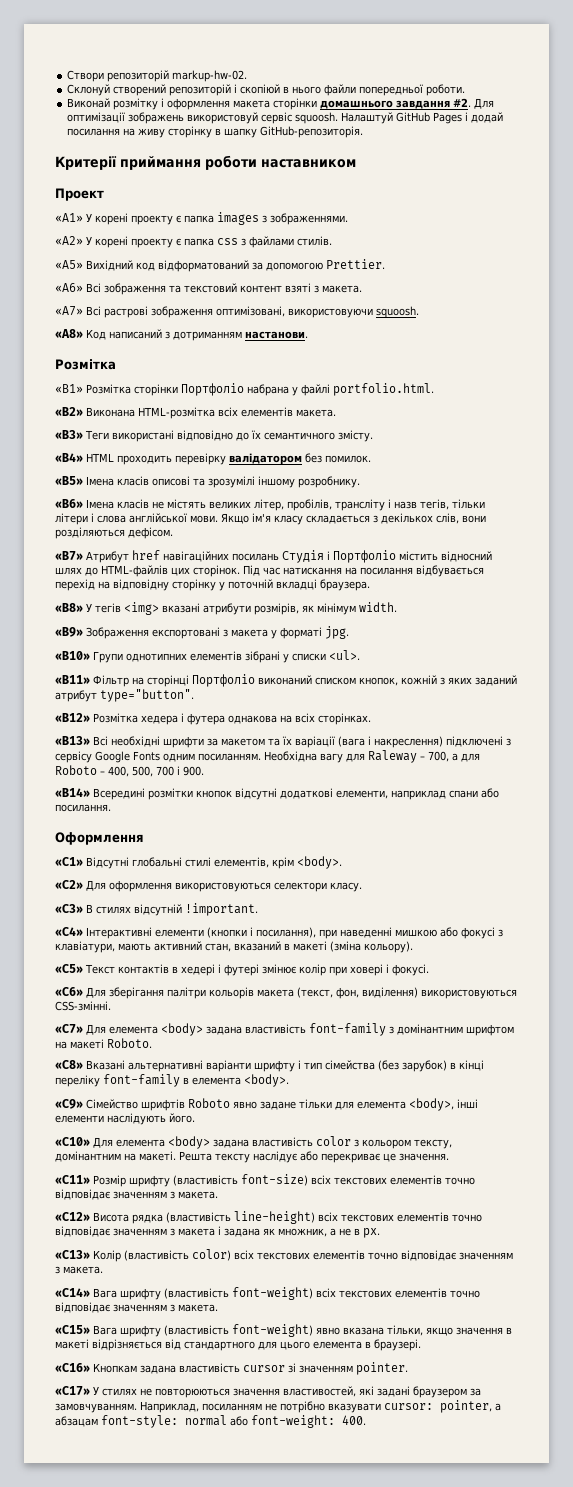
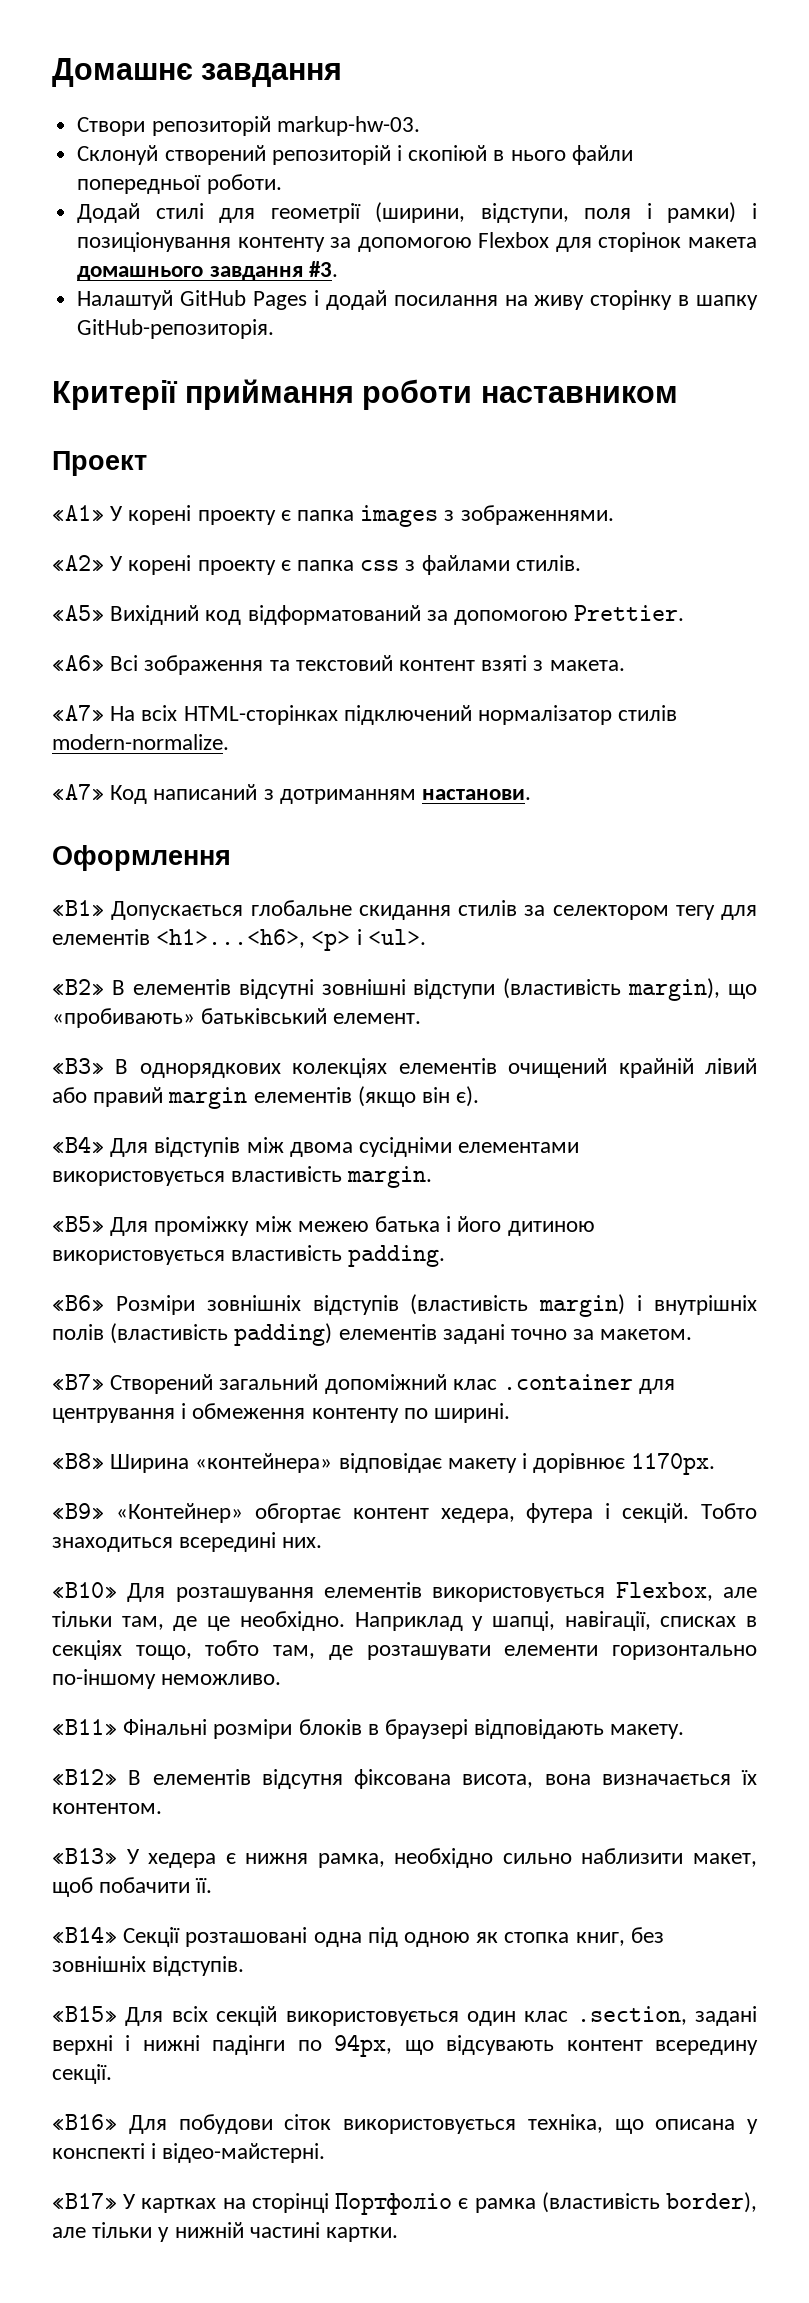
+ Домашнє завдання
- Створи репозиторій markup-hw-02.
+ Створи репозиторій markup-hw-03.
- Виконай розмітку і оформлення макета сторінки домашнього завдання #2. Для оптимізації зображень використовуй сервіс squoosh. Налаштуй GitHub Pages і додай посилання на живу сторінку в шапку GitHub-репозиторія.
+ Додай стилі для геометрії (ширини, відступи, поля і рамки) і позиціонування контенту за допомогою Flexbox для сторінок макета домашнього завдання #3.
+ Налаштуй GitHub Pages і додай посилання на живу сторінку в шапку GitHub-репозиторія.
- «A7» Всі растрові зображення оптимізовані, використовуючи squoosh.
- «A8» Код написаний з дотриманням настанови.
- Розмітка
+ «A7» На всіх HTML-сторінках підключений нормалізатор стилів modern-normalize.
+ «A7» Код написаний з дотриманням настанови.
+ Оформлення
- «B1» Розмітка сторінки Портфоліо набрана у файлі portfolio.html.
- «B2» Виконана HTML-розмітка всіх елементів макета.
- «B3» Теги використані відповідно до їх семантичного змісту.
- «B4» HTML проходить перевірку валідатором без помилок.
- «B5» Імена класів описові та зрозумілі іншому розробнику.
- «B6» Імена класів не містять великих літер, пробілів, трансліту і назв тегів, тільки літери і слова англійської мови. Якщо ім'я класу складається з декількох слів, вони розділяються дефісом.
- «B7» Атрибут href навігаційних посилань Студія і Портфоліо містить відносний шлях до HTML-файлів цих сторінок. Під час натискання на посилання відбувається перехід на відповідну сторінку у поточній вкладці браузера.
- «B8» У тегів <img> вказані атрибути розмірів, як мінімум width.
- «B9» Зображення експортовані з макета у форматі jpg.
- «B10» Групи однотипних елементів зібрані у списки <ul>.
- «B11» Фільтр на сторінці Портфоліо виконаний списком кнопок, кожній з яких заданий атрибут type="button".
- «B12» Розмітка хедера і футера однакова на всіх сторінках.
- «B13» Всі необхідні шрифти за макетом та їх варіації (вага і накреслення) підключені з сервісу Google Fonts одним посиланням. Необхідна вагу для Raleway – 700, а для Roboto – 400, 500, 700 і 900.
- «B14» Всередині розмітки кнопок відсутні додаткові елементи, наприклад спани або посилання.
- Оформлення
- «C1» Відсутні глобальні стилі елементів, крім <body>.
- «C2» Для оформлення використовуються селектори класу.
- «C3» В стилях відсутній !important.
- «C4» Інтерактивні елементи (кнопки і посилання), при наведенні мишкою або фокусі з клавіатури, мають активний стан, вказаний в макеті (зміна кольору).
- «С5» Текст контактів в хедері і футері змінює колір при ховері і фокусі.
- «C6» Для зберігання палітри кольорів макета (текст, фон, виділення) використовуються CSS-змінні.
- «С7» Для елемента <body> задана властивість font-family з домінантним шрифтом на макеті Roboto.
- «С8» Вказані альтернативні варіанти шрифту і тип сімейства (без зарубок) в кінці переліку font-family в елемента <body>.
- «С9» Сімейство шрифтів Roboto явно задане тільки для елемента <body>, інші елементи наслідують його.
- «С10» Для елемента <body> задана властивість color з кольором тексту, домінантним на макеті. Решта тексту наслідує або перекриває це значення.
- «С11» Розмір шрифту (властивість font-size) всіх текстових елементів точно відповідає значенням з макета.
- «С12» Висота рядка (властивість line-height) всіх текстових елементів точно відповідає значенням з макета і задана як множник, а не в px.
- «С13» Колір (властивість color) всіх текстових елементів точно відповідає значенням з макета.
- «С14» Вага шрифту (властивість font-weight) всіх текстових елементів точно відповідає значенням з макета.
- «С15» Вага шрифту (властивість font-weight) явно вказана тільки, якщо значення в макеті відрізняється від стандартного для цього елемента в браузері.
- «С16» Кнопкам задана властивість cursor зі значенням pointer.
- «С17» У стилях не повторюються значення властивостей, які задані браузером за замовчуванням. Наприклад, посиланням не потрібно вказувати cursor: pointer, а абзацам font-style: normal або font-weight: 400.
+ «B1» Допускається глобальне скидання стилів за селектором тегу для елементів <h1>...<h6>, <p> і <ul>.
+ «B2» В елементів відсутні зовнішні відступи (властивість margin), що «пробивають» батьківський елемент.
+ «B3» В однорядкових колекціях елементів очищений крайній лівий або правий margin елементів (якщо він є).
+ «B4» Для відступів між двома сусідніми елементами використовується властивість margin.
+ «B5» Для проміжку між межею батька і його дитиною використовується властивість padding.
+ «B6» Розміри зовнішніх відступів (властивість margin) і внутрішніх полів (властивість padding) елементів задані точно за макетом.
+ «B7» Створений загальний допоміжний клас .container для центрування і обмеження контенту по ширині.
+ «B8» Ширина «контейнера» відповідає макету і дорівнює 1170px.
+ «B9» «Контейнер» обгортає контент хедера, футера і секцій. Тобто знаходиться всередині них.
+ «B10» Для розташування елементів використовується Flexbox, але тільки там, де це необхідно. Наприклад у шапці, навігації, списках в секціях тощо, тобто там, де розташувати елементи горизонтально по-іншому неможливо.
+ «B11» Фінальні розміри блоків в браузері відповідають макету.
+ «B12» В елементів відсутня фіксована висота, вона визначається їх контентом.
+ «B13» У хедера є нижня рамка, необхідно сильно наблизити макет, щоб побачити її.
+ «B14» Секції розташовані одна під одною як стопка книг, без зовнішніх відступів.
+ «B15» Для всіх секцій використовується один клас .section, задані верхні і нижні падінги по 94px, що відсувають контент всередину секції.
+ «B16» Для побудови сіток використовується техніка, що описана у конспекті і відео-майстерні.
+ «B17» У картках на сторінці Портфоліо є рамка (властивість border), але тільки у нижній частині картки.

